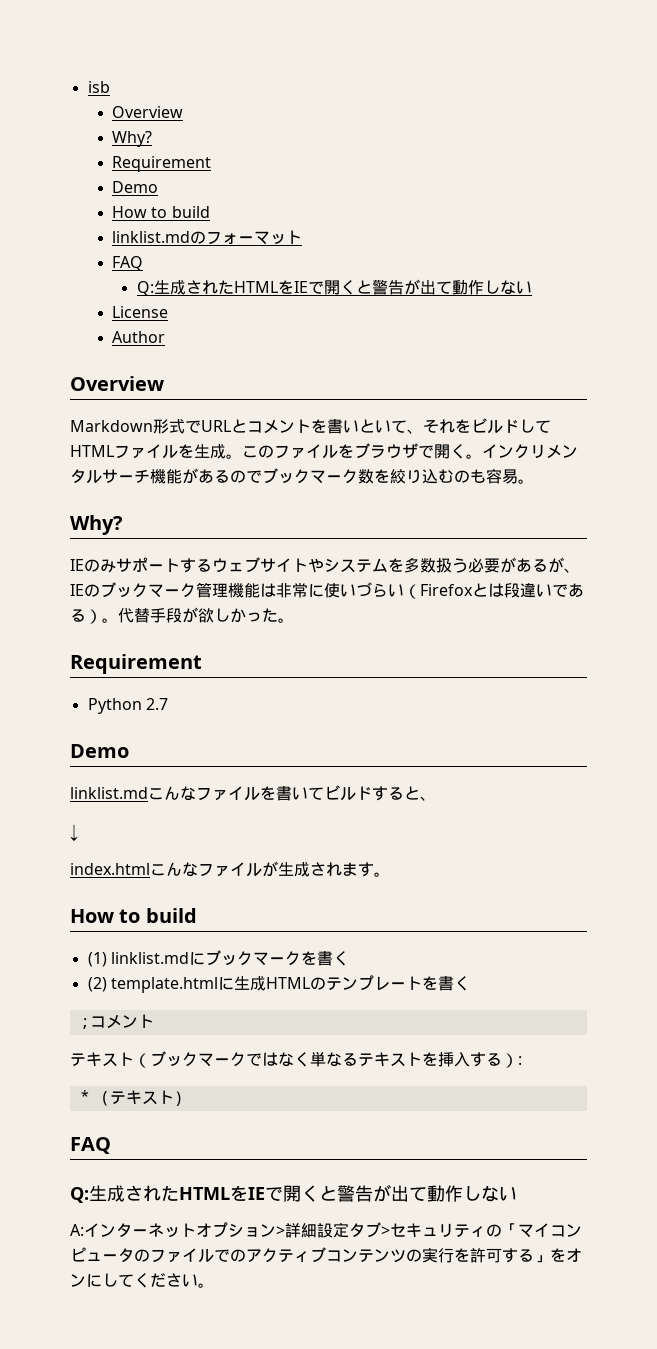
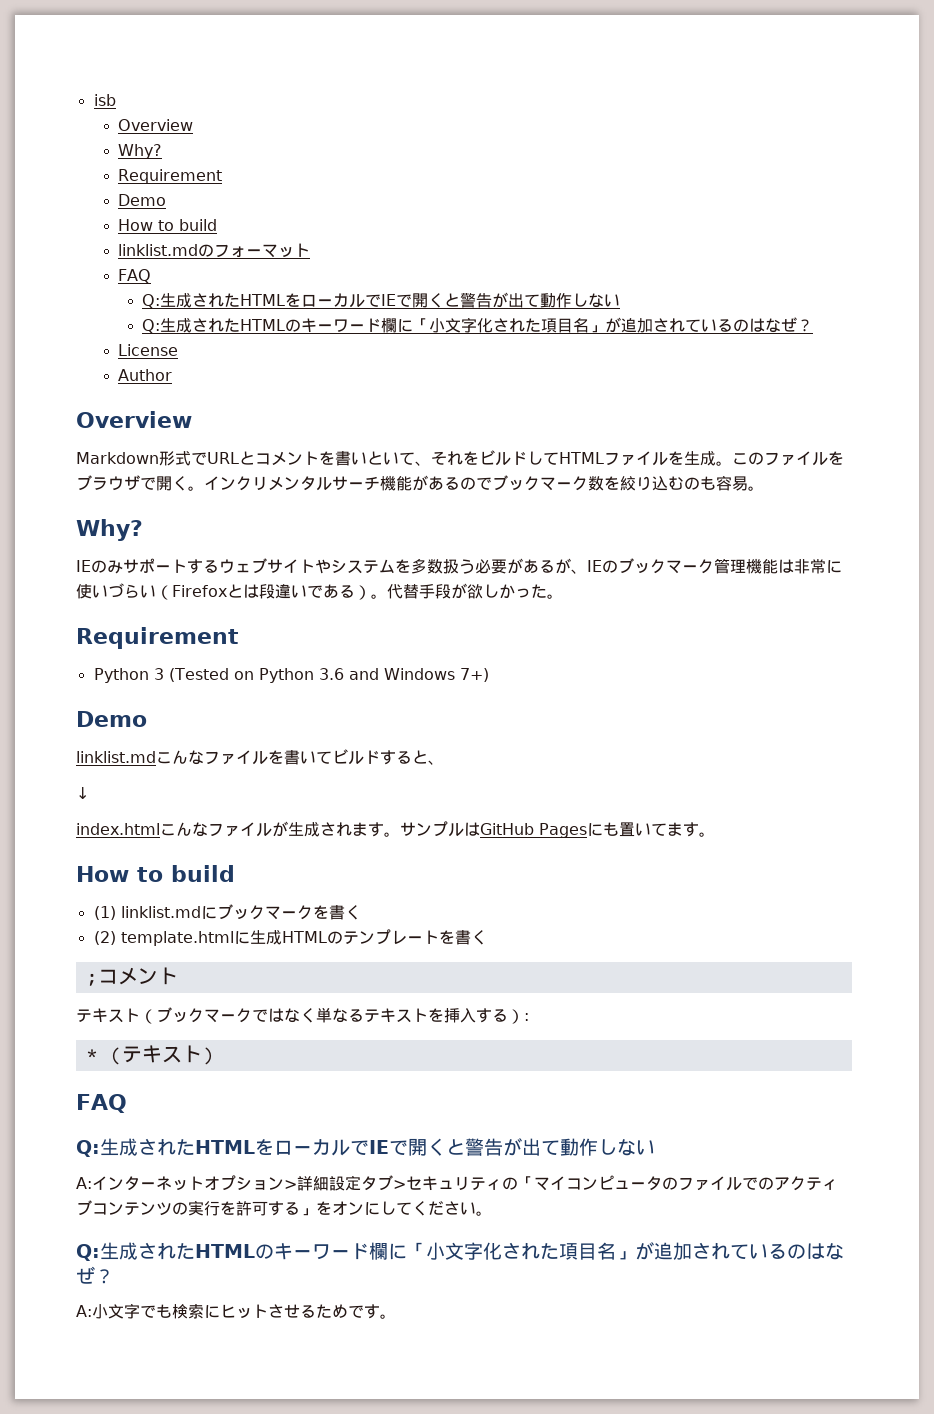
  linklist.mdのフォーマット
  FAQ
- Q:生成されたHTMLをIEで開くと警告が出て動作しない
+ Q:生成されたHTMLをローカルでIEで開くと警告が出て動作しない
+ Q:生成されたHTMLのキーワード欄に「小文字化された項目名」が追加されているのはなぜ？
- Python 2.7
+ Python 3 (Tested on Python 3.6 and Windows 7+)
+ サンプルはGitHub Pagesにも置いてます。
  * (テキスト)
  FAQ
- Q:生成されたHTMLをIEで開くと警告が出て動作しない
+ Q:生成されたHTMLをローカルでIEで開くと警告が出て動作しない
  A:インターネットオプション>詳細設定タブ>セキュリティの「マイコンピュータのファイルでのアクティブコンテンツの実行を許可する」をオンにしてください。
+ Q:生成されたHTMLのキーワード欄に「小文字化された項目名」が追加されているのはなぜ？
+ A:小文字でも検索にヒットさせるためです。

